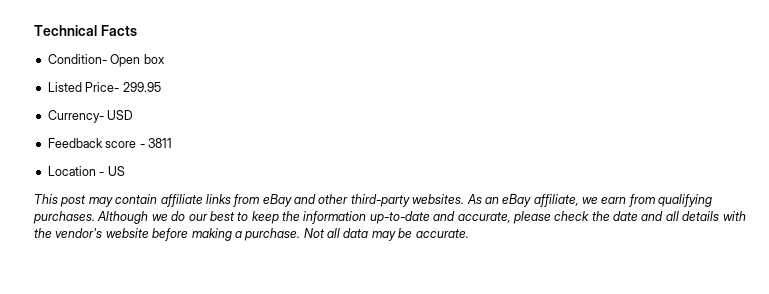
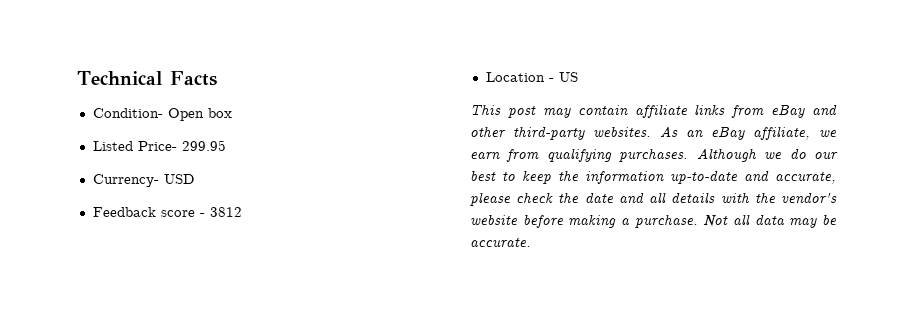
- Feedback score - 3811
+ Feedback score - 3812

